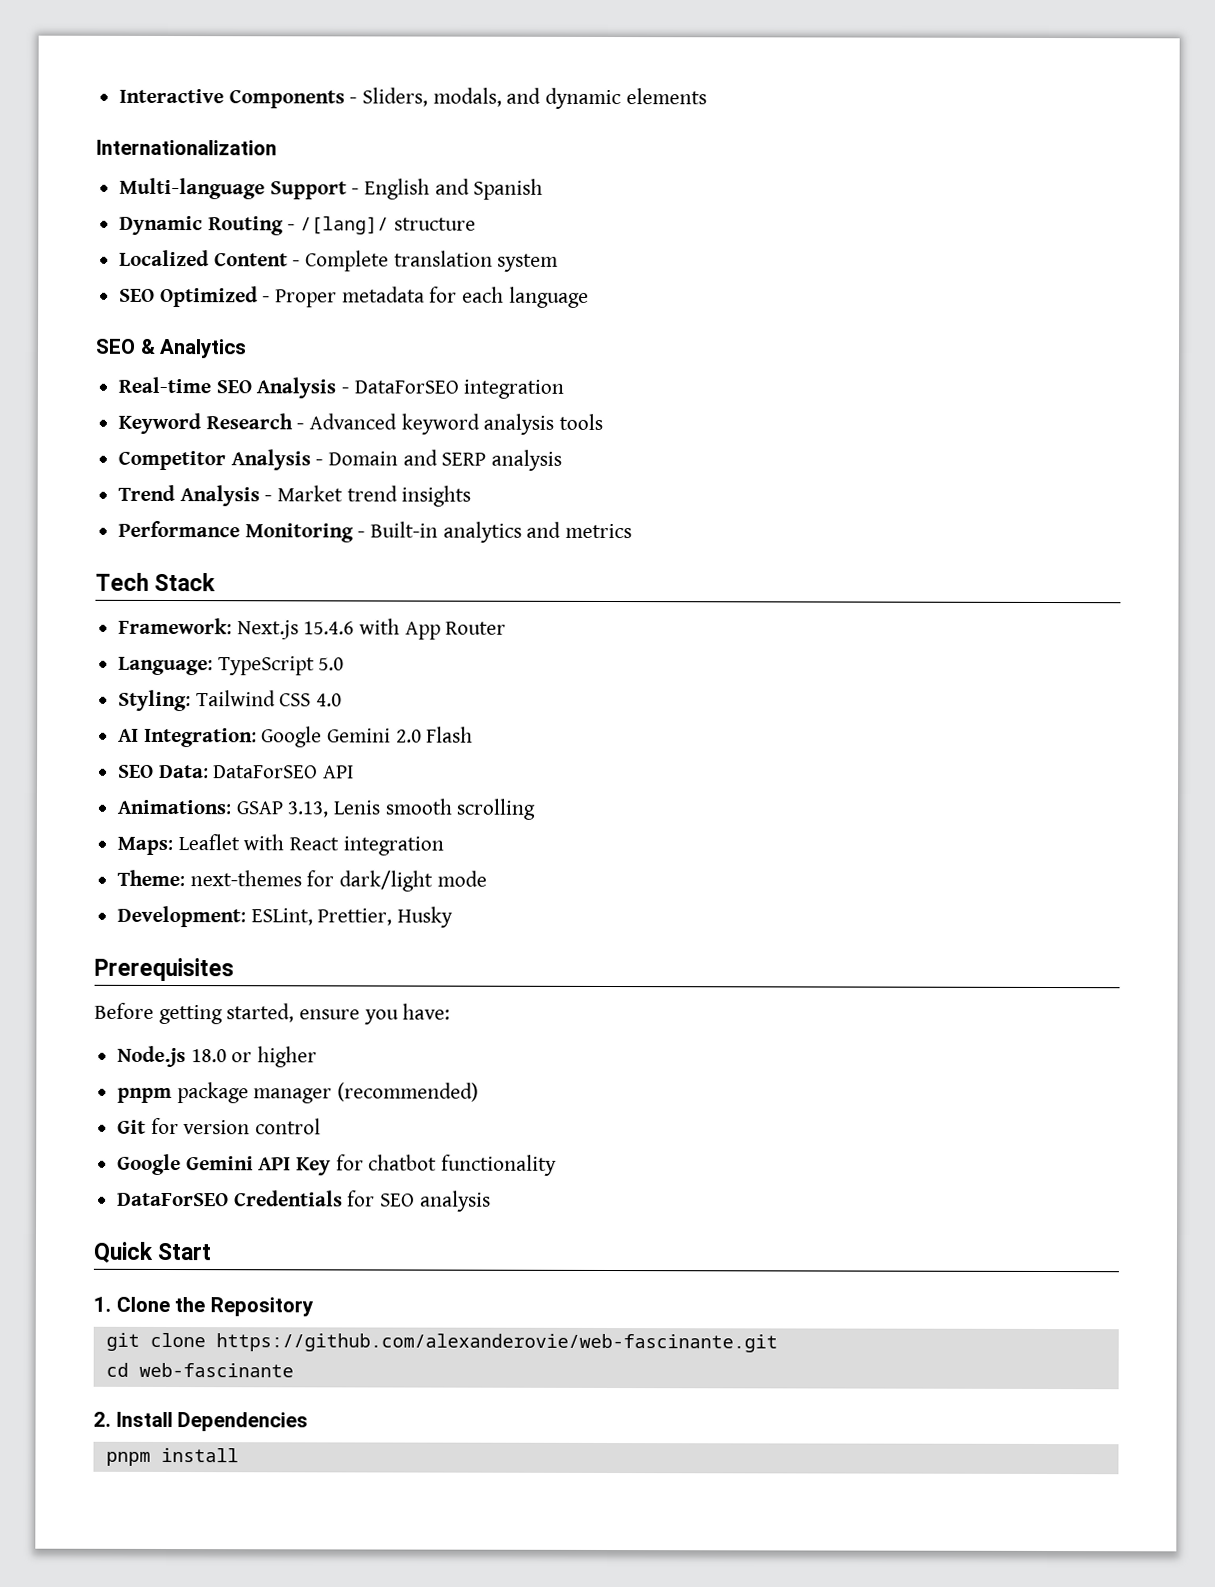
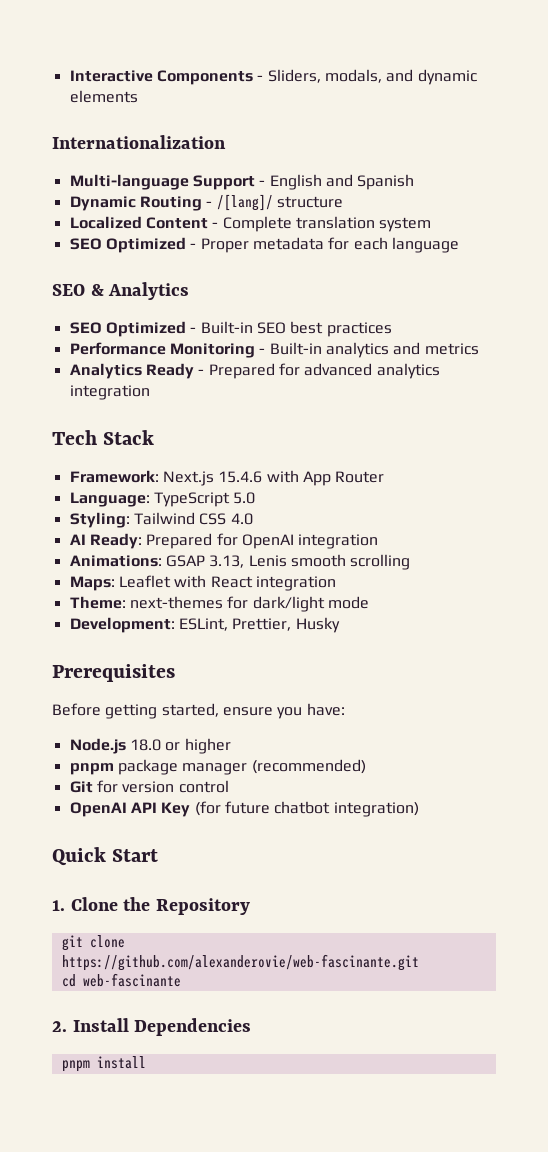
- Real-time SEO Analysis - DataForSEO integration
- Keyword Research - Advanced keyword analysis tools
- Competitor Analysis - Domain and SERP analysis
- Trend Analysis - Market trend insights
+ SEO Optimized - Built-in SEO best practices
+ Analytics Ready - Prepared for advanced analytics integration
- AI Integration: Google Gemini 2.0 Flash
- SEO Data: DataForSEO API
+ AI Ready: Prepared for OpenAI integration
- Google Gemini API Key for chatbot functionality
- DataForSEO Credentials for SEO analysis
+ OpenAI API Key (for future chatbot integration)

